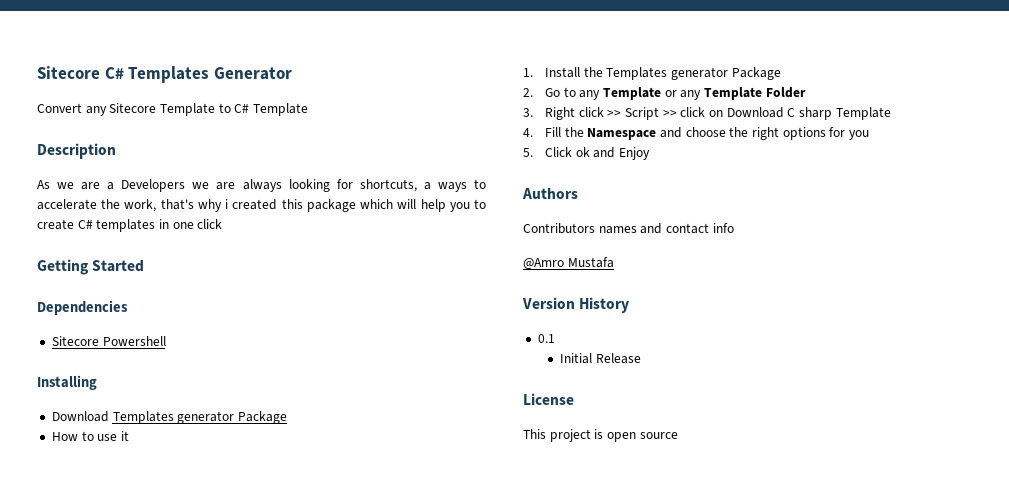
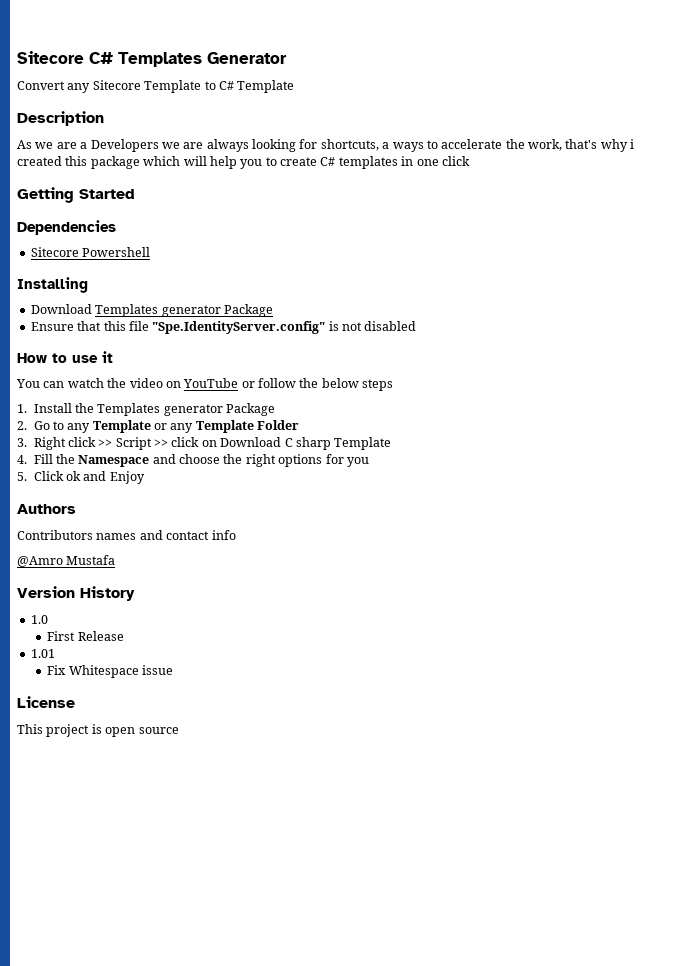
+ Ensure that this file "Spe.IdentityServer.config" is not disabled
  How to use it
+ You can watch the video on YouTube or follow the below steps
- 0.1
- Initial Release
+ 1.0
+ First Release
+ 1.01
+ Fix Whitespace issue

